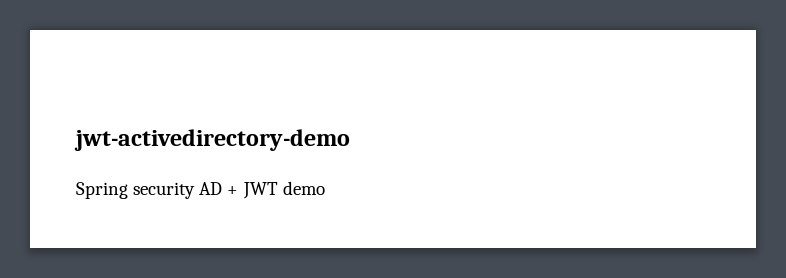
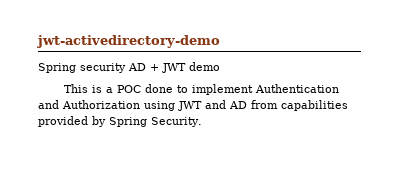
+ This is a POC done to implement Authentication and Authorization using JWT and AD from capabilities provided by Spring Security.

